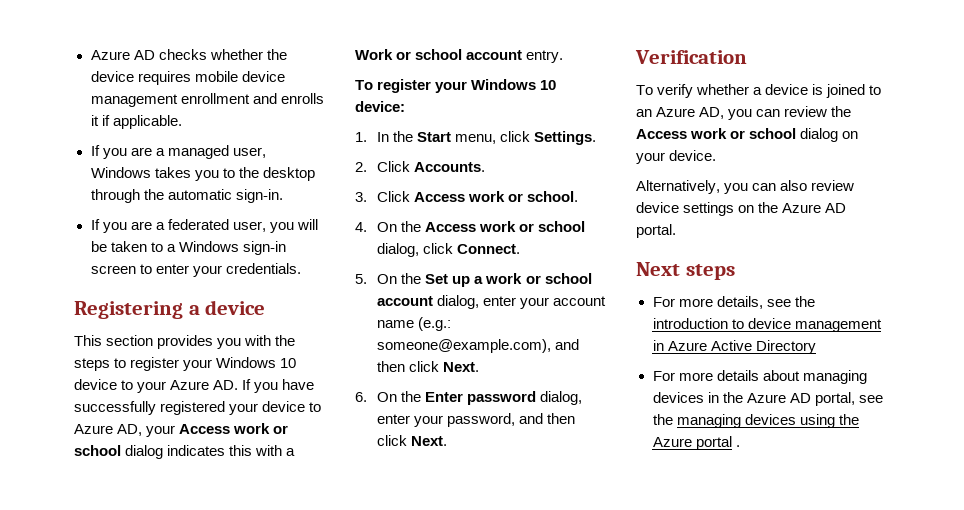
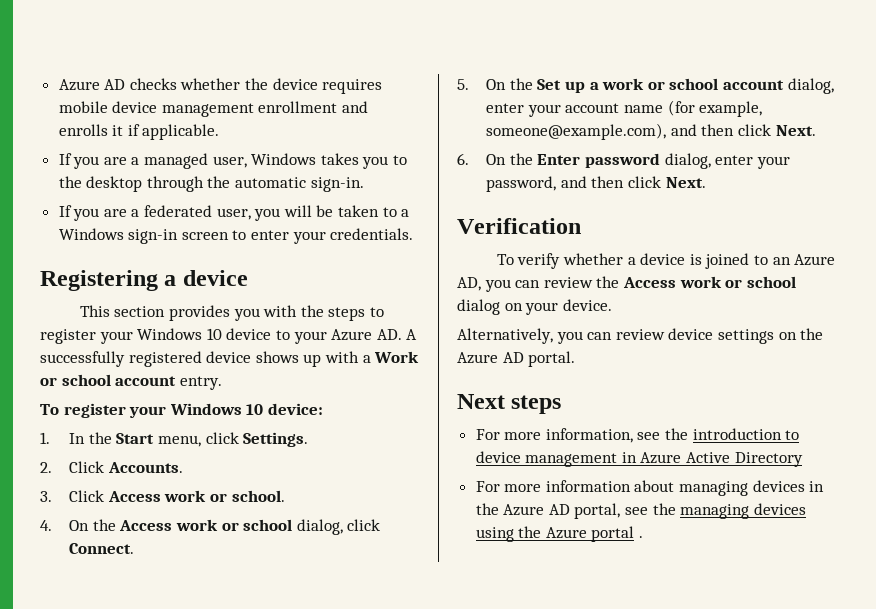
- This section provides you with the steps to register your Windows 10 device to your Azure AD. If you have successfully registered your device to Azure AD, your Access work or school dialog indicates this with a Work or school account entry.
+ This section provides you with the steps to register your Windows 10 device to your Azure AD. A successfully registered device shows up with a Work or school account entry.
- 5. On the Set up a work or school account dialog, enter your account name (e.g.: someone@example.com), and then click Next.
+ 5. On the Set up a work or school account dialog, enter your account name (for example, someone@example.com), and then click Next.
- Alternatively, you can also review device settings on the Azure AD portal.
+ Alternatively, you can review device settings on the Azure AD portal.
- For more details, see the introduction to device management in Azure Active Directory
+ For more information, see the introduction to device management in Azure Active Directory
- For more details about managing devices in the Azure AD portal, see the managing devices using the Azure portal .
+ For more information about managing devices in the Azure AD portal, see the managing devices using the Azure portal .

